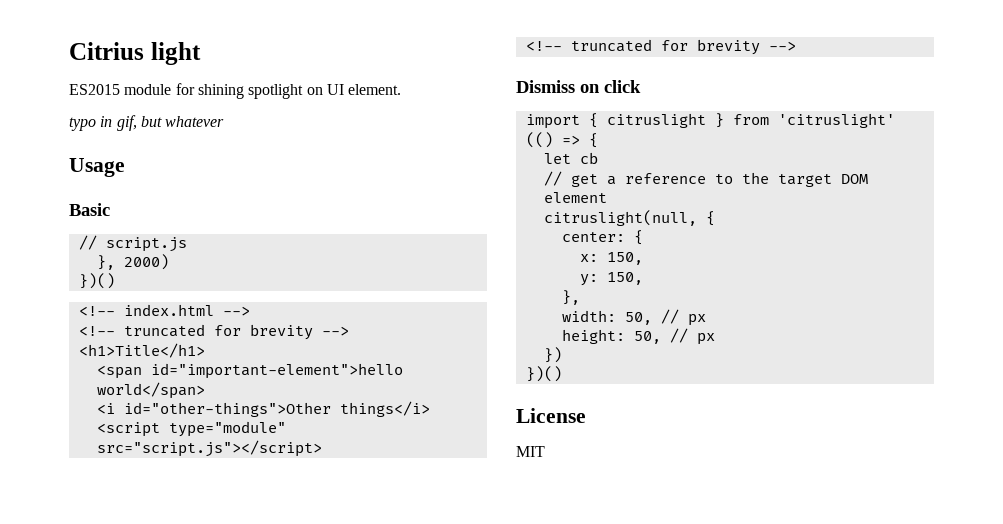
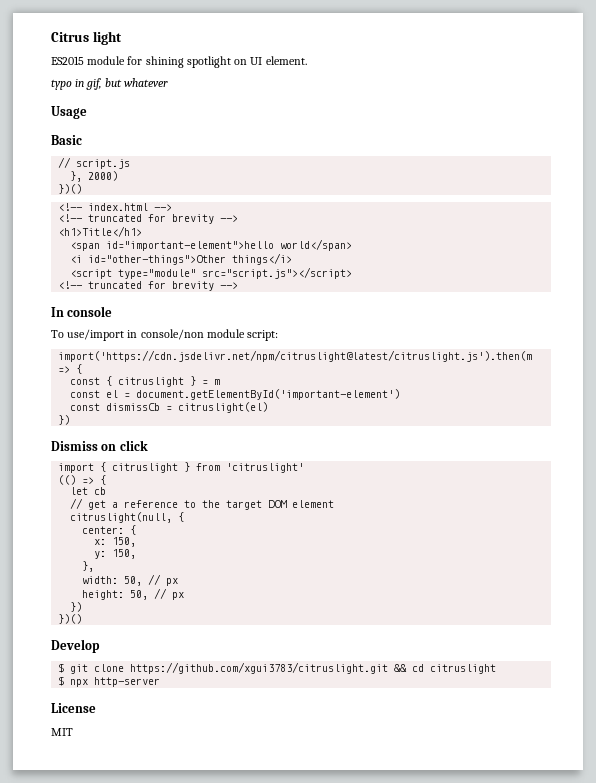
- Citrius light
+ Citrus light
+ In console
+ To use/import in console/non module script:
+ import('https://cdn.jsdelivr.net/npm/citruslight@latest/citruslight.js').then(m => {
+ const { citruslight } = m
+ const el = document.getElementById('important-element')
+ const dismissCb = citruslight(el)
+ })
+ Develop
+ $ git clone https://github.com/xgui3783/citruslight.git && cd citruslight
+ $ npx http-server

